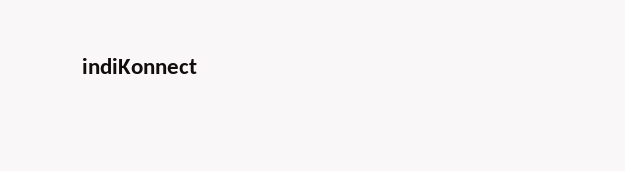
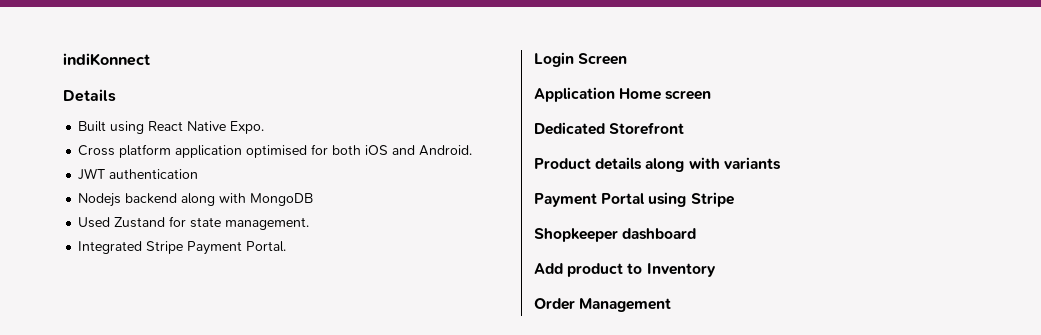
+ Details
+ Built using React Native Expo.
+ Cross platform application optimised for both iOS and Android.
+ JWT authentication
+ Nodejs backend along with MongoDB
+ Used Zustand for state management.
+ Integrated Stripe Payment Portal.
+ Login Screen
+ Application Home screen
+ Dedicated Storefront
+ Product details along with variants
+ Payment Portal using Stripe
+ Shopkeeper dashboard
+ Add product to Inventory
+ Order Management

